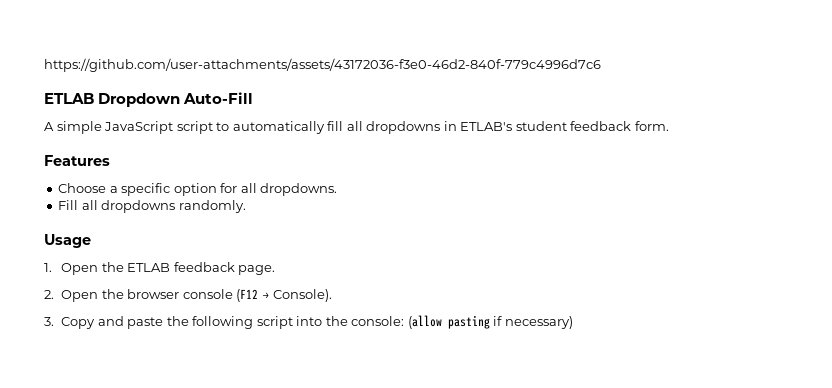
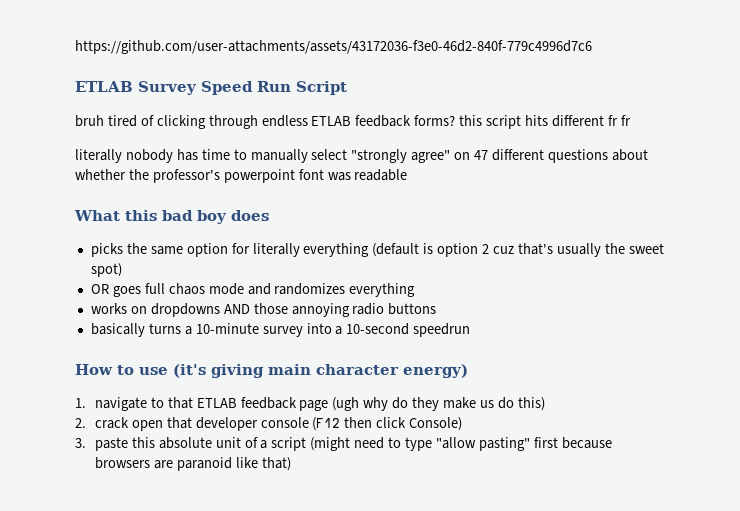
- ETLAB Dropdown Auto-Fill
- A simple JavaScript script to automatically fill all dropdowns in ETLAB's student feedback form.
- Features
- Choose a specific option for all dropdowns.
- Fill all dropdowns randomly.
- Usage
- 1. Open the ETLAB feedback page.
- 2. Open the browser console (F12 → Console).
- 3. Copy and paste the following script into the console: (allow pasting if necessary)
+ ETLAB Survey Speed Run Script
+ bruh tired of clicking through endless ETLAB feedback forms? this script hits different fr fr
+ literally nobody has time to manually select "strongly agree" on 47 different questions about whether the professor's powerpoint font was readable
+ What this bad boy does
+ picks the same option for literally everything (default is option 2 cuz that's usually the sweet spot)
+ OR goes full chaos mode and randomizes everything
+ works on dropdowns AND those annoying radio buttons
+ basically turns a 10-minute survey into a 10-second speedrun
+ How to use (it's giving main character energy)
+ 1. navigate to that ETLAB feedback page (ugh why do they make us do this)
+ 2. crack open that developer console (F12 then click Console)
+ 3. paste this absolute unit of a script (might need to type "allow pasting" first because browsers are paranoid like that)

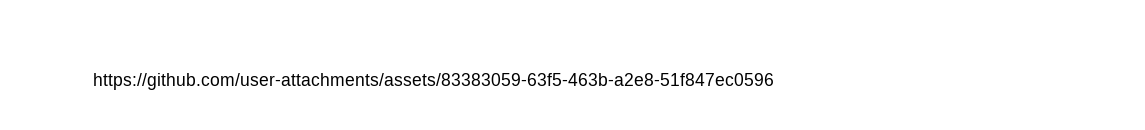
- https://github.com/user-attachments/assets/43172036-f3e0-46d2-840f-779c4996d7c6
- ETLAB Survey Speed Run Script
- bruh tired of clicking through endless ETLAB feedback forms? this script hits different fr fr
- literally nobody has time to manually select "strongly agree" on 47 different questions about whether the professor's powerpoint font was readable
- What this bad boy does
- picks the same option for literally everything (default is option 2 cuz that's usually the sweet spot)
- OR goes full chaos mode and randomizes everything
- works on dropdowns AND those annoying radio buttons
- basically turns a 10-minute survey into a 10-second speedrun
- How to use (it's giving main character energy)
- 1. navigate to that ETLAB feedback page (ugh why do they make us do this)
- 2. crack open that developer console (F12 then click Console)
- 3. paste this absolute unit of a script (might need to type "allow pasting" first because browsers are paranoid like that)
+ https://github.com/user-attachments/assets/83383059-63f5-463b-a2e8-51f847ec0596

